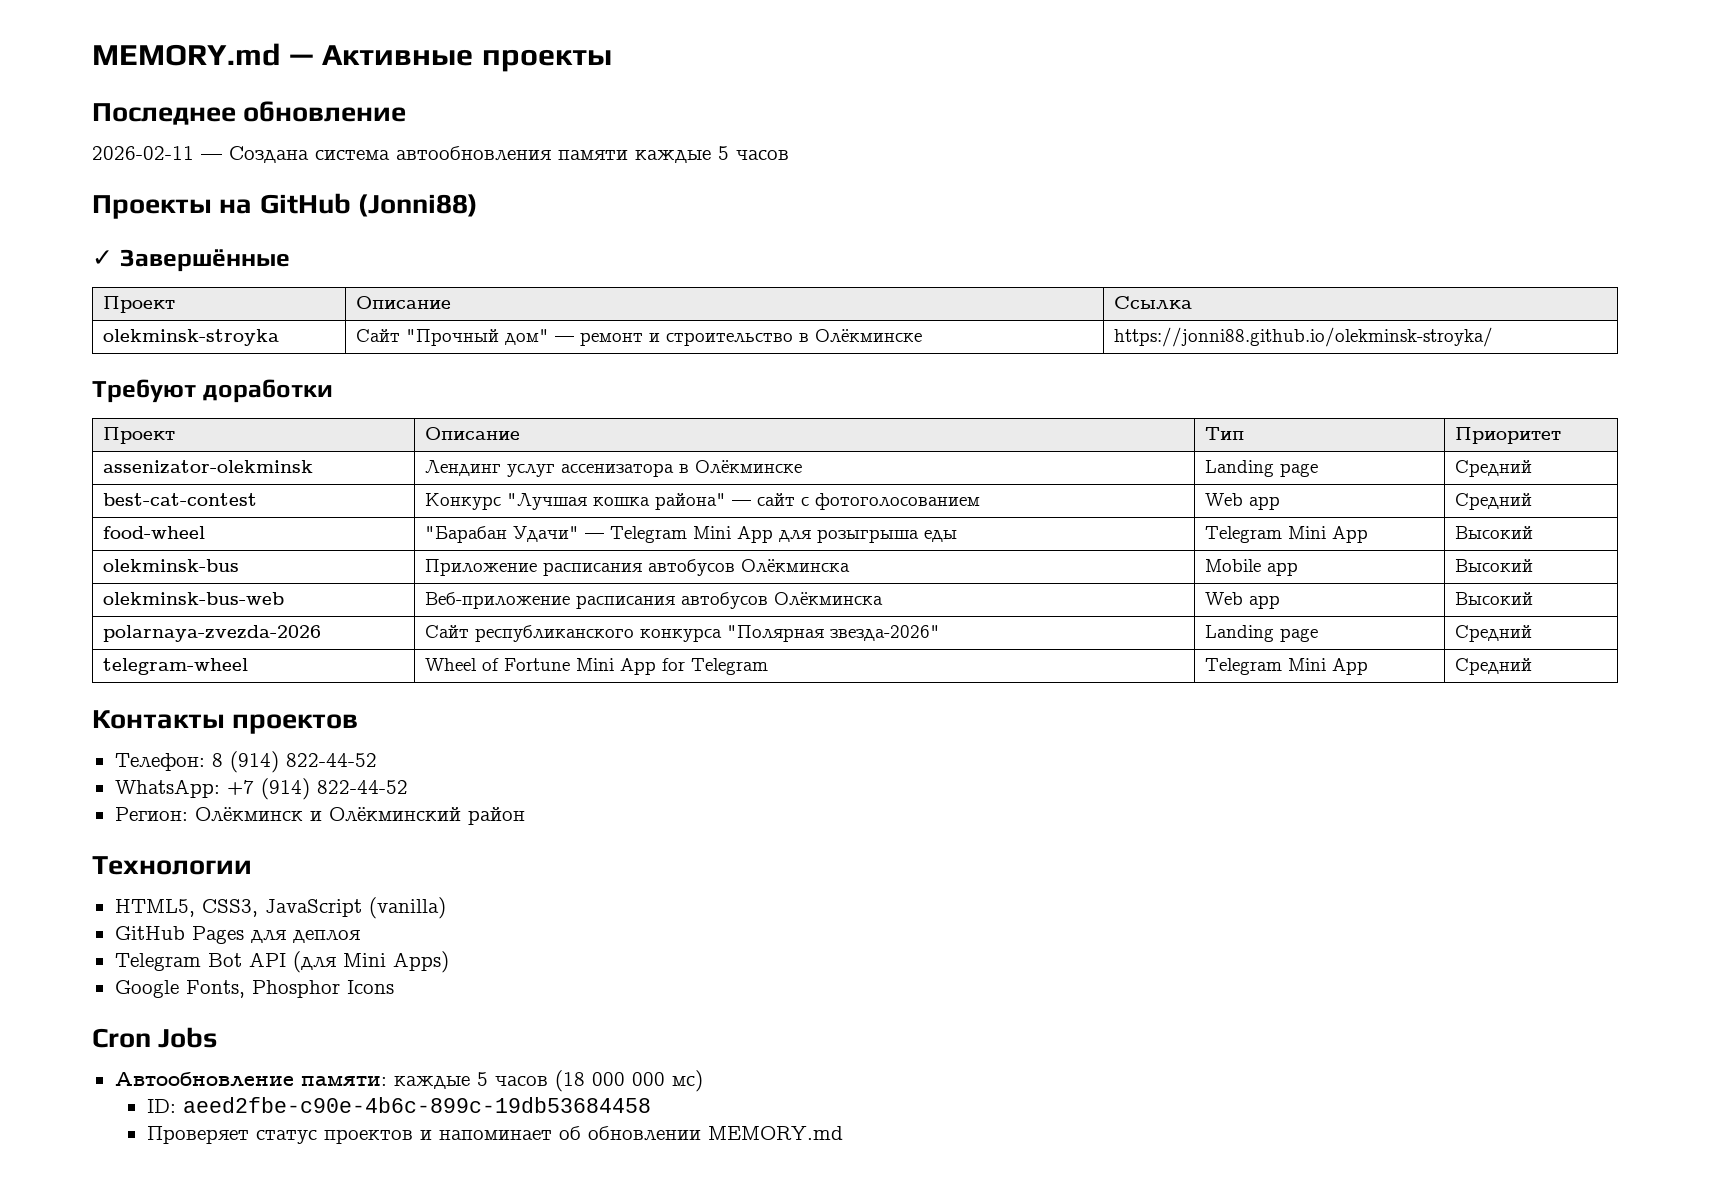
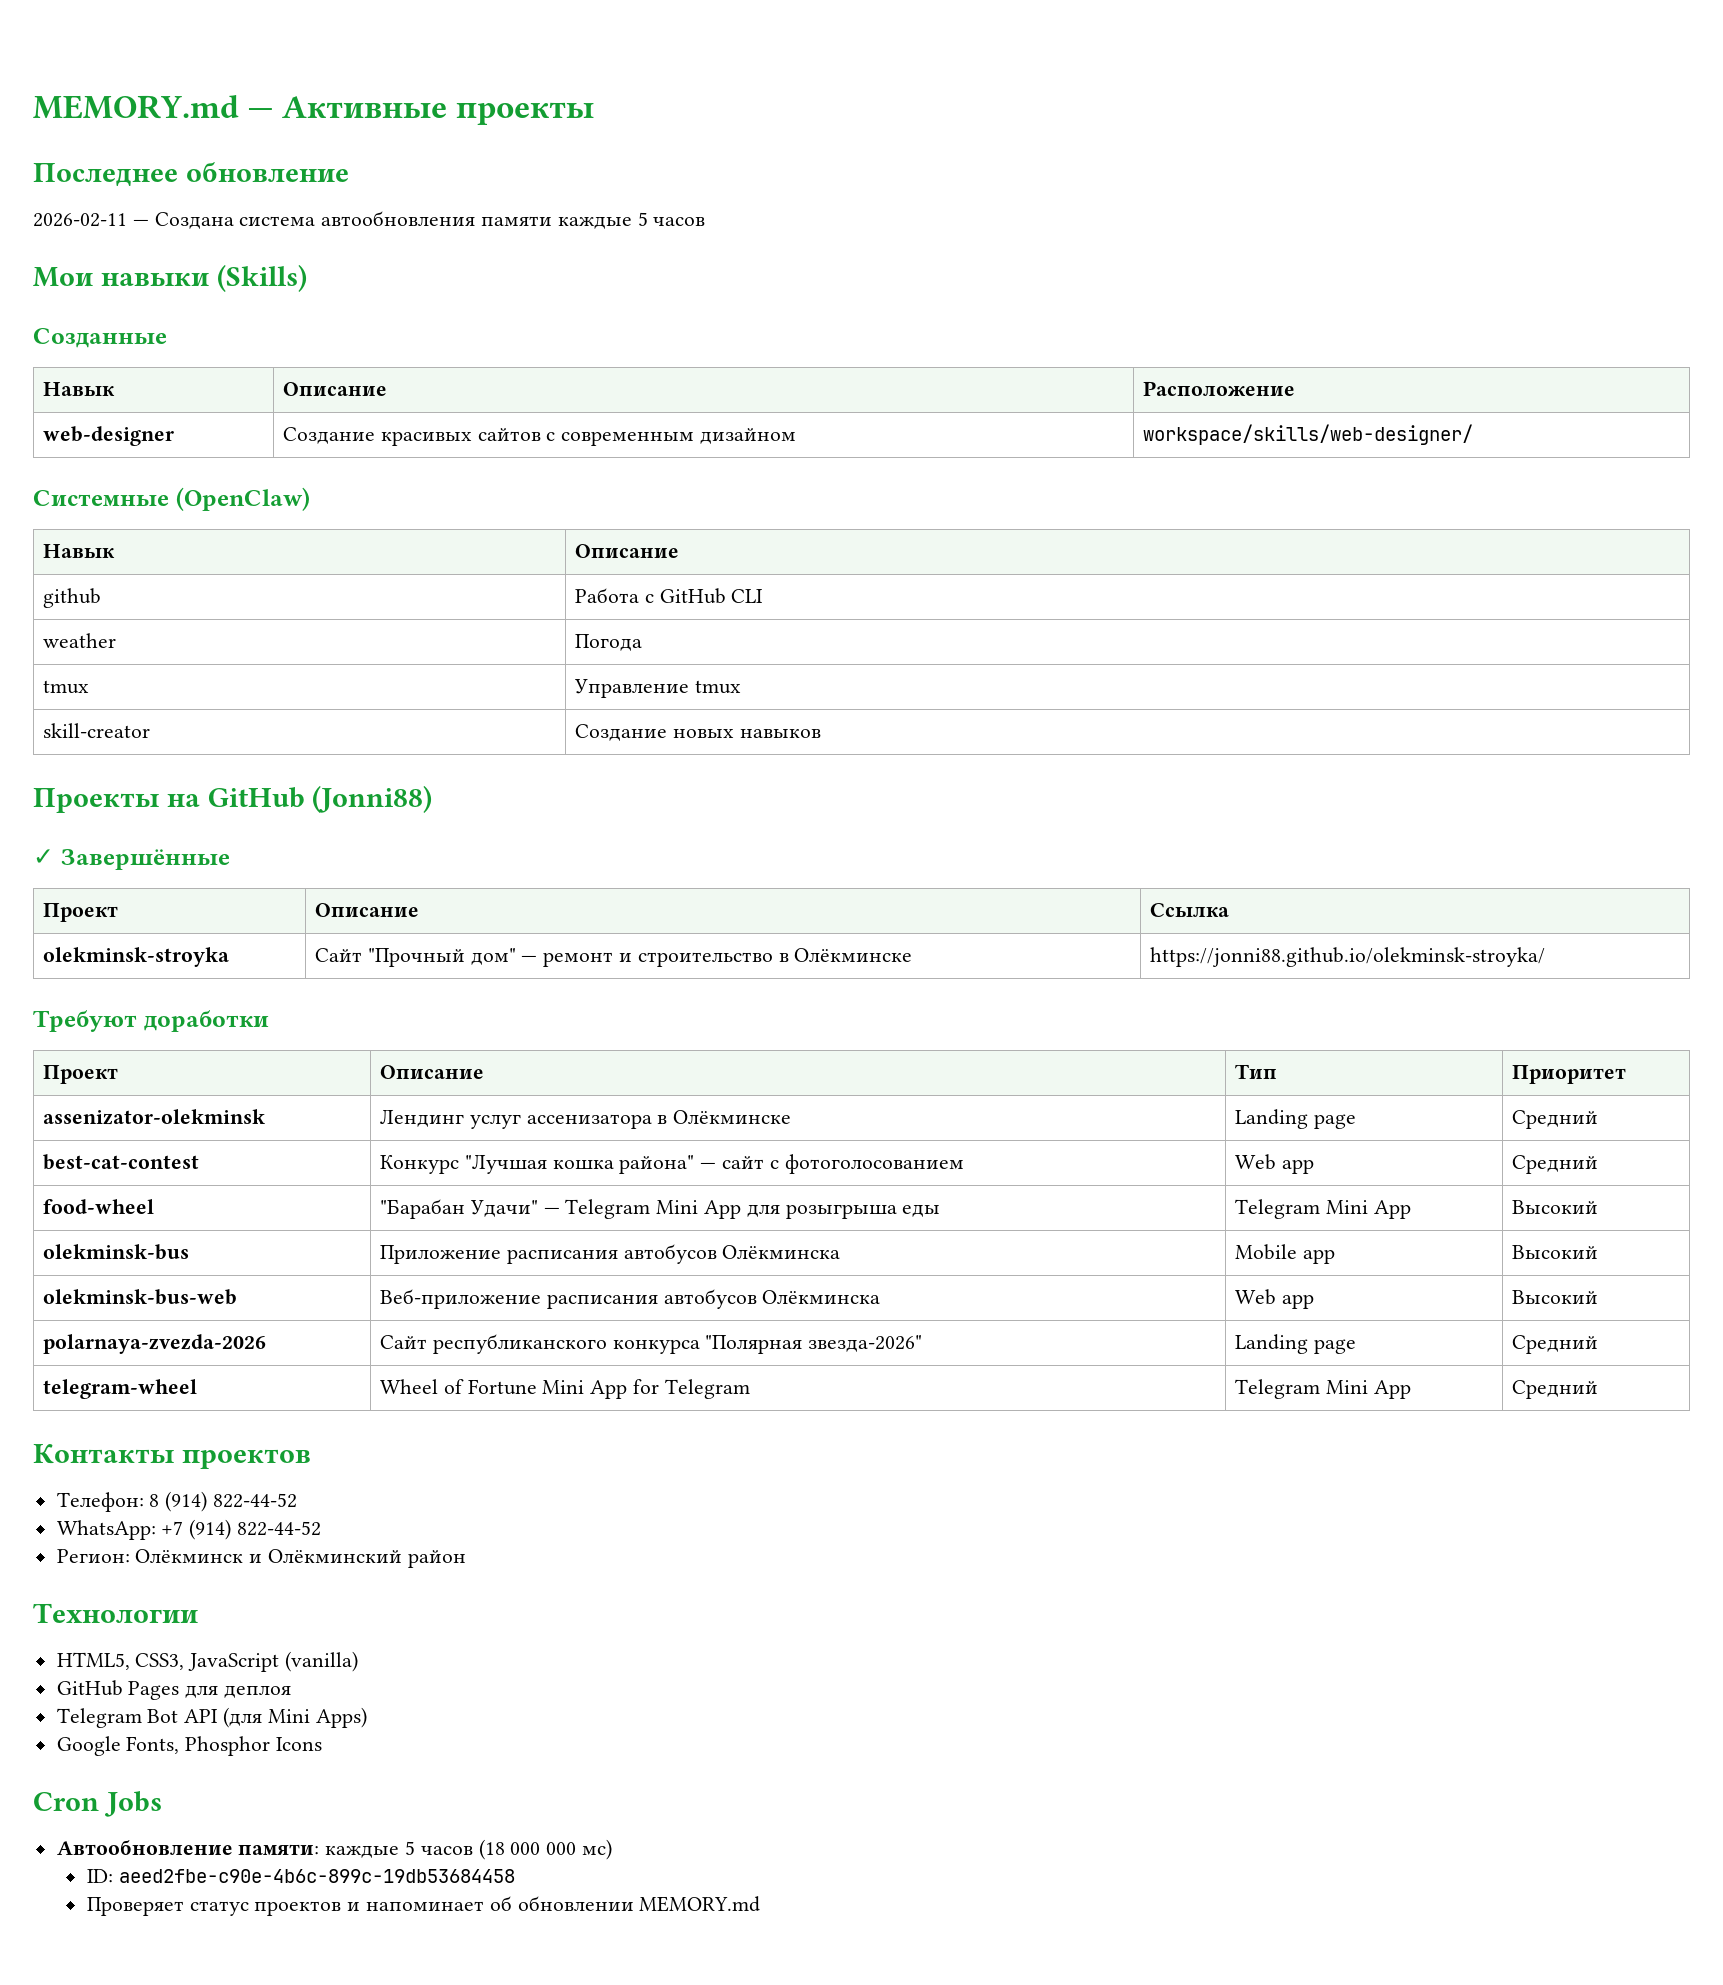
+ Мои навыки (Skills)
+ Созданные
+ Навык | Описание | Расположение
+ web-designer | Создание красивых сайтов с современным дизайном | workspace/skills/web-designer/
+ Системные (OpenClaw)
+ Навык | Описание
+ github | Работа с GitHub CLI
+ weather | Погода
+ tmux | Управление tmux
+ skill-creator | Создание новых навыков

